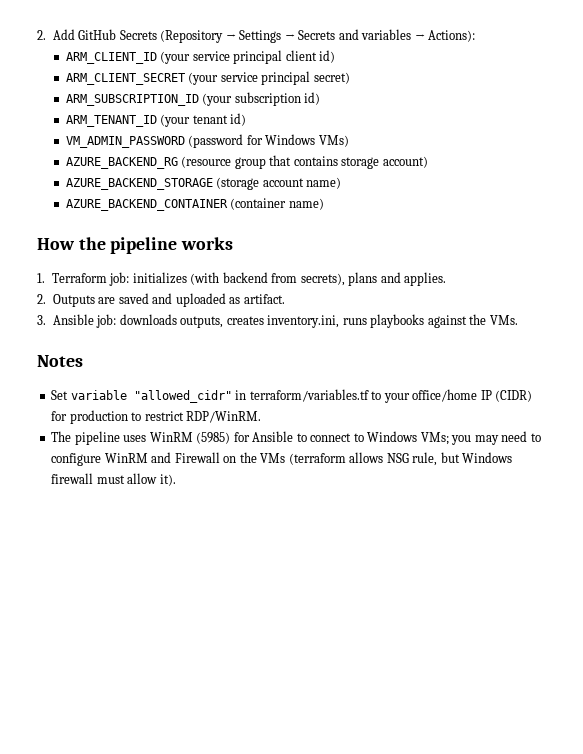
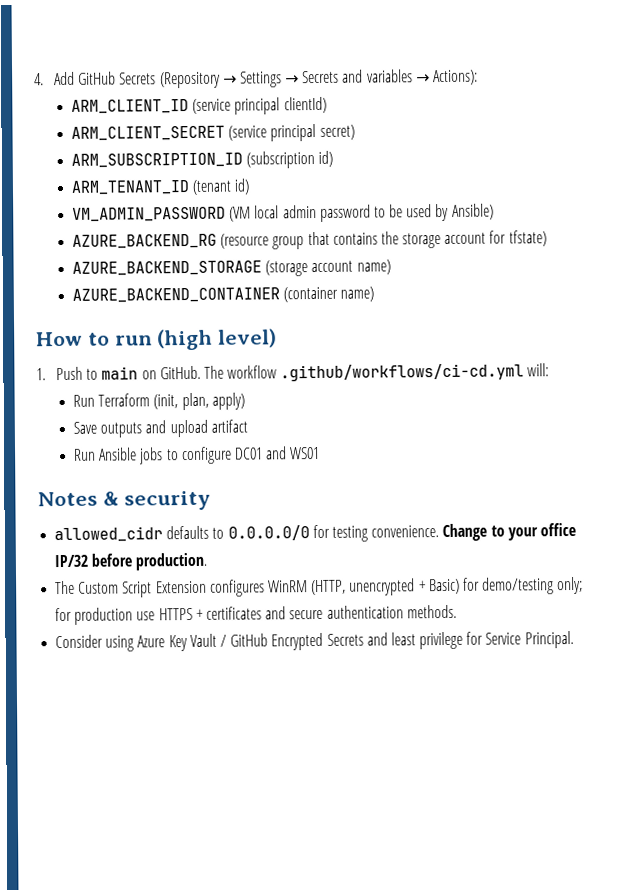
- 2. Add GitHub Secrets (Repository → Settings → Secrets and variables → Actions):
+ 4. Add GitHub Secrets (Repository → Settings → Secrets and variables → Actions):
- ARM_CLIENT_ID (your service principal client id)
+ ARM_CLIENT_ID (service principal clientId)
- ARM_CLIENT_SECRET (your service principal secret)
+ ARM_CLIENT_SECRET (service principal secret)
- ARM_SUBSCRIPTION_ID (your subscription id)
+ ARM_SUBSCRIPTION_ID (subscription id)
- ARM_TENANT_ID (your tenant id)
+ ARM_TENANT_ID (tenant id)
- VM_ADMIN_PASSWORD (password for Windows VMs)
+ VM_ADMIN_PASSWORD (VM local admin password to be used by Ansible)
- AZURE_BACKEND_RG (resource group that contains storage account)
+ AZURE_BACKEND_RG (resource group that contains the storage account for tfstate)
- How the pipeline works
- 1. Terraform job: initializes (with backend from secrets), plans and applies.
- 2. Outputs are saved and uploaded as artifact.
- 3. Ansible job: downloads outputs, creates inventory.ini, runs playbooks against the VMs.
- Notes
- Set variable "allowed_cidr" in terraform/variables.tf to your office/home IP (CIDR) for production to restrict RDP/WinRM.
- The pipeline uses WinRM (5985) for Ansible to connect to Windows VMs; you may need to configure WinRM and Firewall on the VMs (terraform allows NSG rule, but Windows firewall must allow it).
+ How to run (high level)
+ 1. Push to main on GitHub. The workflow .github/workflows/ci-cd.yml will:
+ Run Terraform (init, plan, apply)
+ Save outputs and upload artifact
+ Run Ansible jobs to configure DC01 and WS01
+ Notes & security
+ allowed_cidr defaults to 0.0.0.0/0 for testing convenience. Change to your office IP/32 before production.
+ The Custom Script Extension configures WinRM (HTTP, unencrypted + Basic) for demo/testing only; for production use HTTPS + certificates and secure authentication methods.
+ Consider using Azure Key Vault / GitHub Encrypted Secrets and least privilege for Service Principal.

